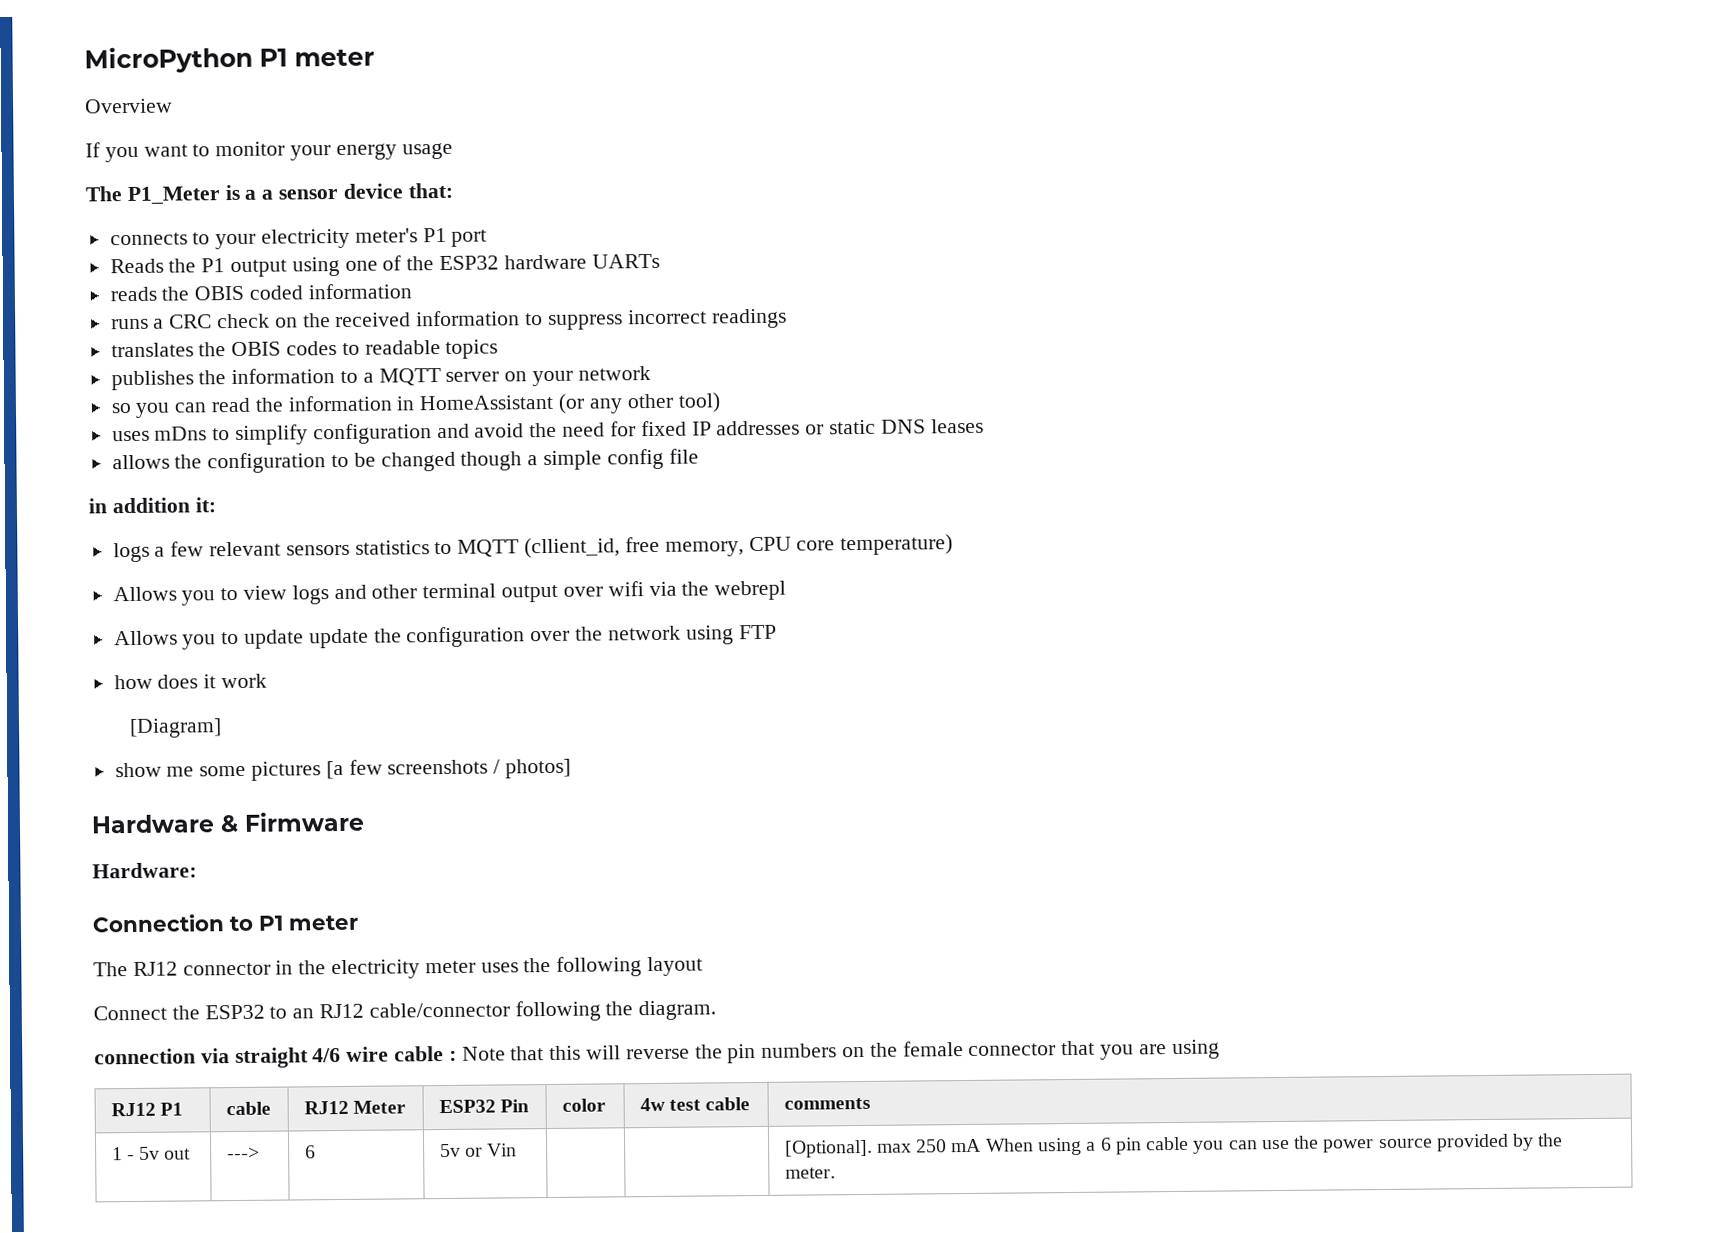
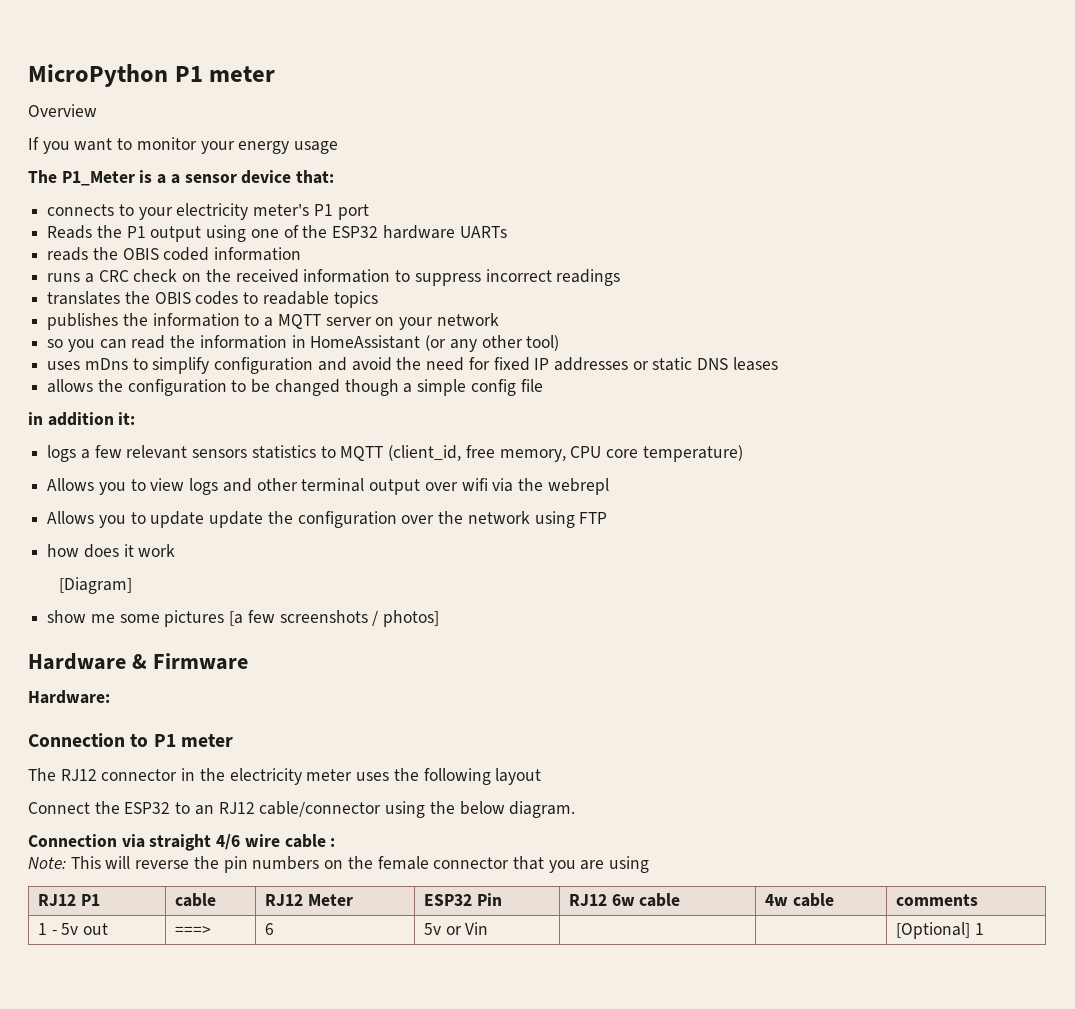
- logs a few relevant sensors statistics to MQTT (cllient_id, free memory, CPU core temperature)
+ logs a few relevant sensors statistics to MQTT (client_id, free memory, CPU core temperature)
- Connect the ESP32 to an RJ12 cable/connector following the diagram.
+ Connect the ESP32 to an RJ12 cable/connector using the below diagram.
- connection via straight 4/6 wire cable : Note that this will reverse the pin numbers on the female connector that you are using
+ Connection via straight 4/6 wire cable :
+ Note: This will reverse the pin numbers on the female connector that you are using
- RJ12 P1 | cable | RJ12 Meter | ESP32 Pin | color | 4w test cable | comments
+ RJ12 P1 | cable | RJ12 Meter | ESP32 Pin | RJ12 6w cable | 4w cable | comments
- 1 - 5v out | ---> | 6 | 5v or Vin | | | [Optional]. max 250 mA When using a 6 pin cable you can use the power source provided by the meter.
+ 1 - 5v out | ===> | 6 | 5v or Vin | | | [Optional] 1

